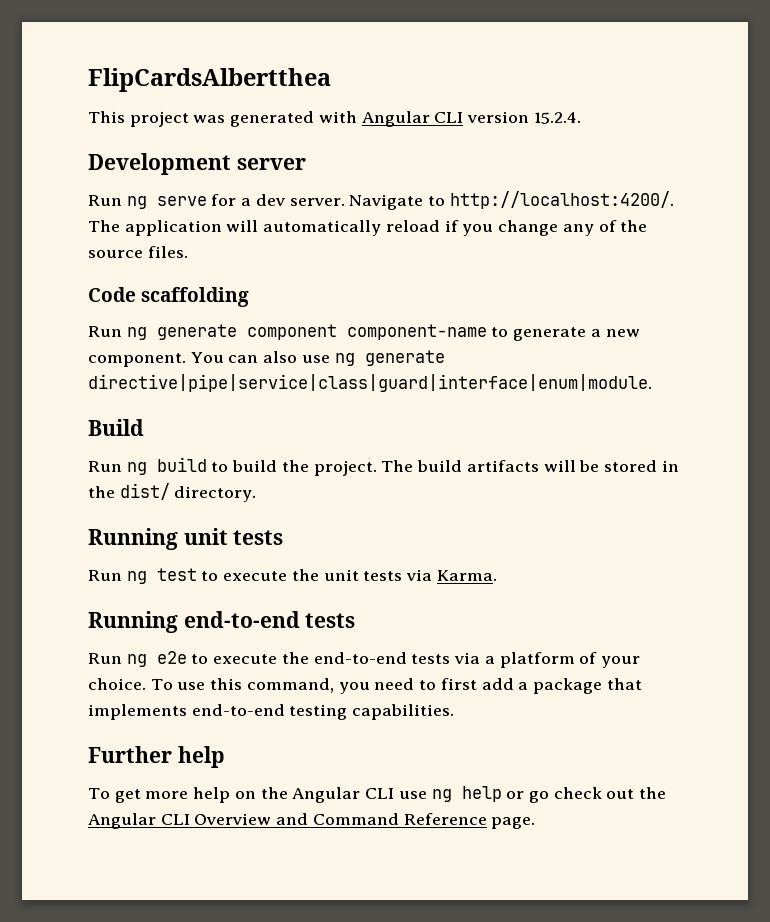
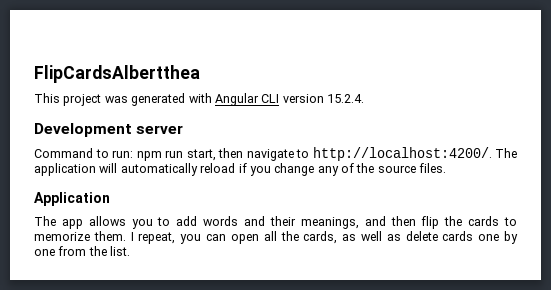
- Run ng serve for a dev server. Navigate to http://localhost:4200/.
+ Command to run: npm run start, then navigate to http://localhost:4200/.
- Code scaffolding
- Run ng generate component component-name to generate a new component. You can also use ng generate directive|pipe|service|class|guard|interface|enum|module.
- Build
- Run ng build to build the project. The build artifacts will be stored in the dist/ directory.
- Running unit tests
- Run ng test to execute the unit tests via Karma.
- Running end-to-end tests
- Run ng e2e to execute the end-to-end tests via a platform of your choice. To use this command, you need to first add a package that implements end-to-end testing capabilities.
- Further help
- To get more help on the Angular CLI use ng help or go check out the Angular CLI Overview and Command Reference page.
+ Application
+ The app allows you to add words and their meanings, and then flip the cards to memorize them. I repeat, you can open all the cards, as well as delete cards one by one from the list.

